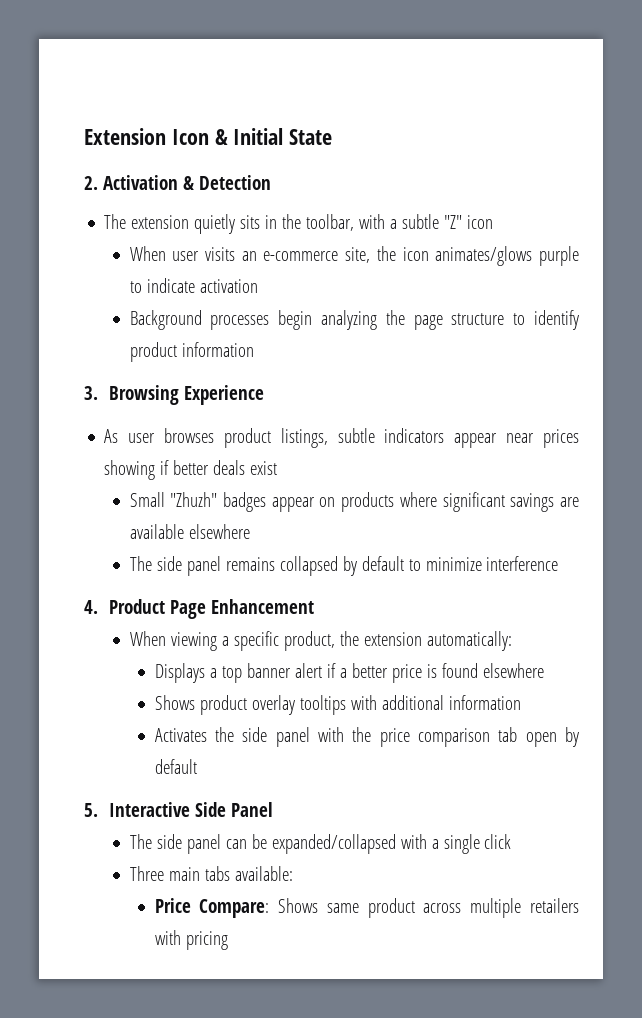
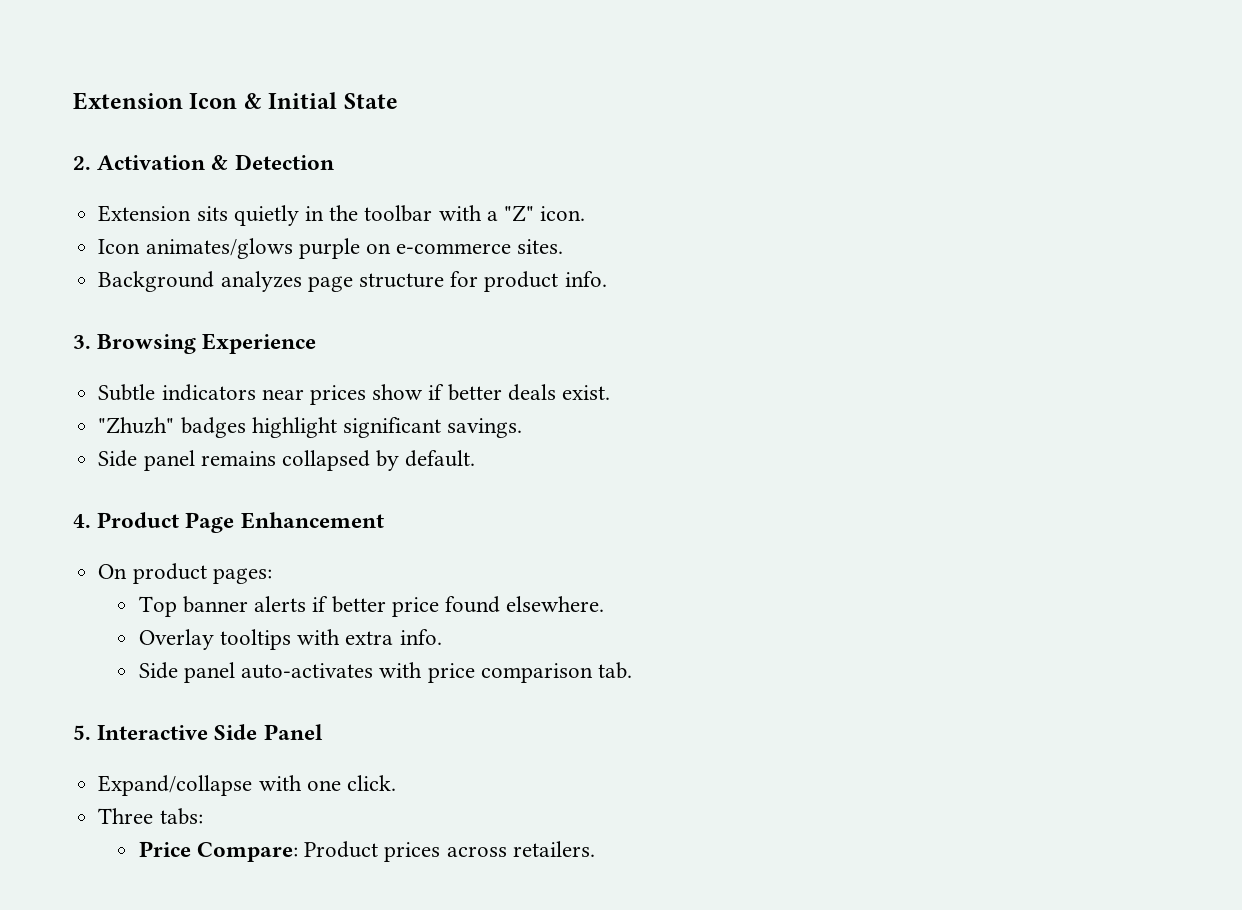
- The extension quietly sits in the toolbar, with a subtle "Z" icon
- When user visits an e-commerce site, the icon animates/glows purple to indicate activation
- Background processes begin analyzing the page structure to identify product information
+ Extension sits quietly in the toolbar with a "Z" icon.
+ Icon animates/glows purple on e-commerce sites.
+ Background analyzes page structure for product info.
  3. Browsing Experience
- As user browses product listings, subtle indicators appear near prices showing if better deals exist
- Small "Zhuzh" badges appear on products where significant savings are available elsewhere
- The side panel remains collapsed by default to minimize interference
+ Subtle indicators near prices show if better deals exist.
+ "Zhuzh" badges highlight significant savings.
+ Side panel remains collapsed by default.
  4. Product Page Enhancement
- When viewing a specific product, the extension automatically:
- Displays a top banner alert if a better price is found elsewhere
- Shows product overlay tooltips with additional information
- Activates the side panel with the price comparison tab open by default
+ On product pages:
+ Top banner alerts if better price found elsewhere.
+ Overlay tooltips with extra info.
+ Side panel auto-activates with price comparison tab.
  5. Interactive Side Panel
- The side panel can be expanded/collapsed with a single click
- Three main tabs available:
- Price Compare: Shows same product across multiple retailers with pricing
+ Expand/collapse with one click.
+ Three tabs:
+ Price Compare: Product prices across retailers.

